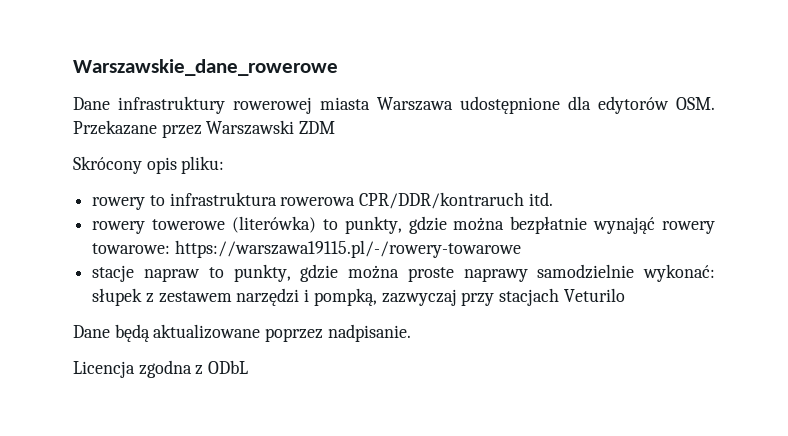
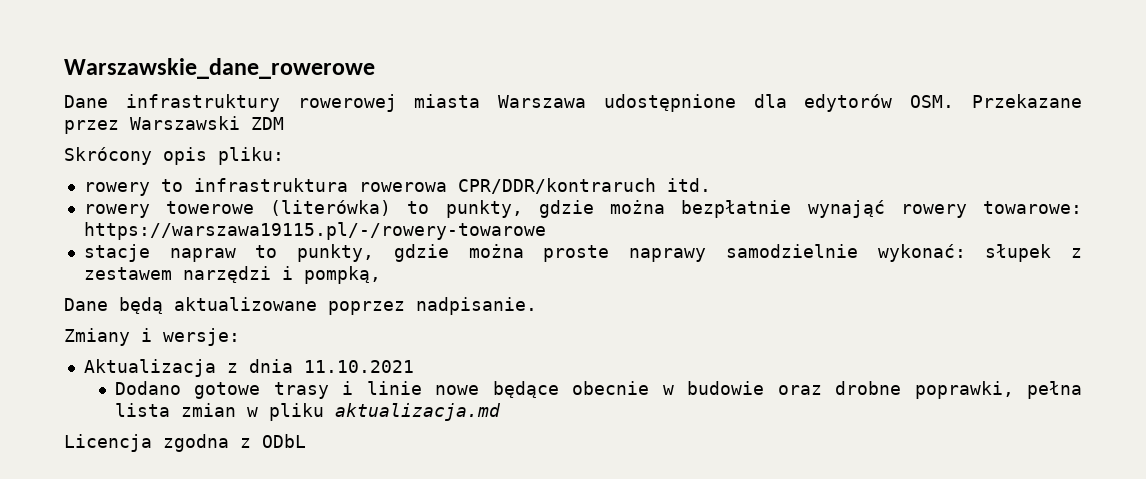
- stacje napraw to punkty, gdzie można proste naprawy samodzielnie wykonać: słupek z zestawem narzędzi i pompką, zazwyczaj przy stacjach Veturilo
+ stacje napraw to punkty, gdzie można proste naprawy samodzielnie wykonać: słupek z zestawem narzędzi i pompką,
+ Zmiany i wersje:
+ Aktualizacja z dnia 11.10.2021
+ Dodano gotowe trasy i linie nowe będące obecnie w budowie oraz drobne poprawki, pełna lista zmian w pliku aktualizacja.md

